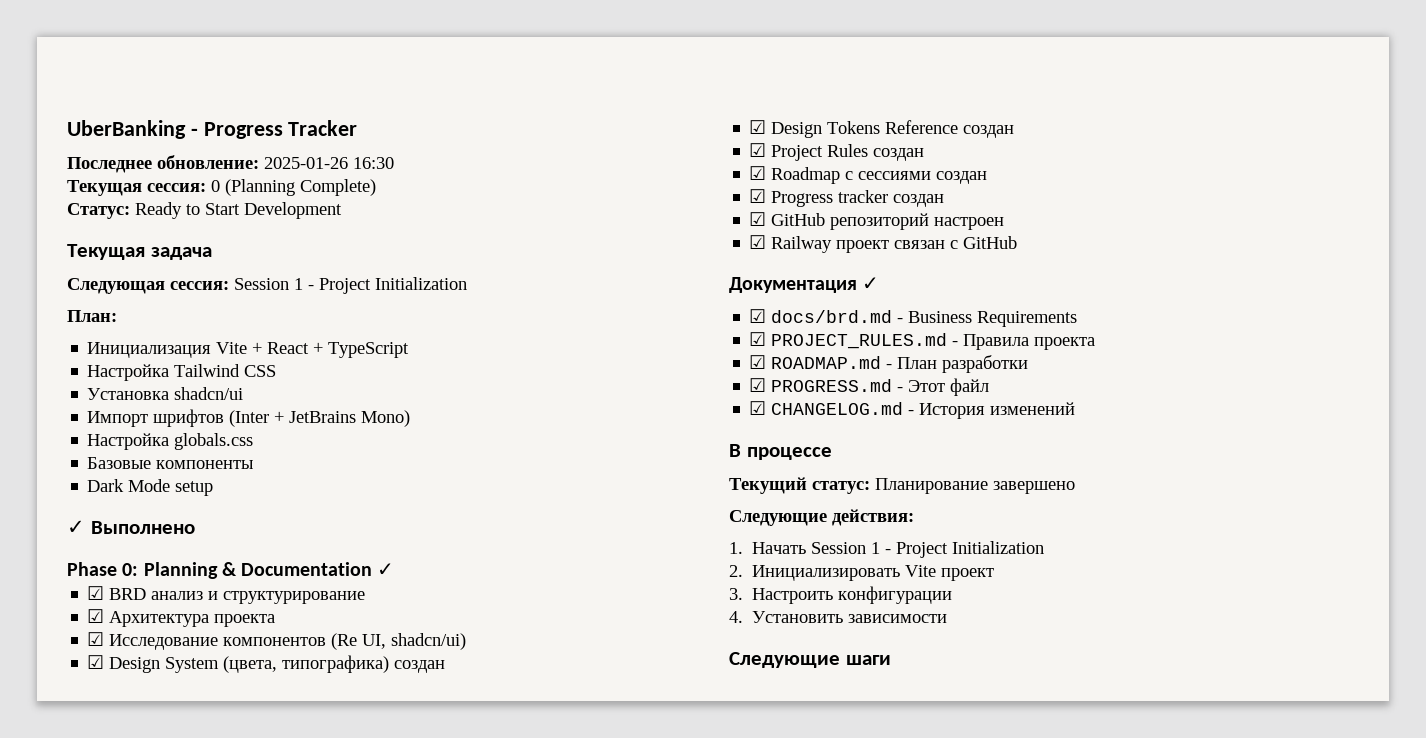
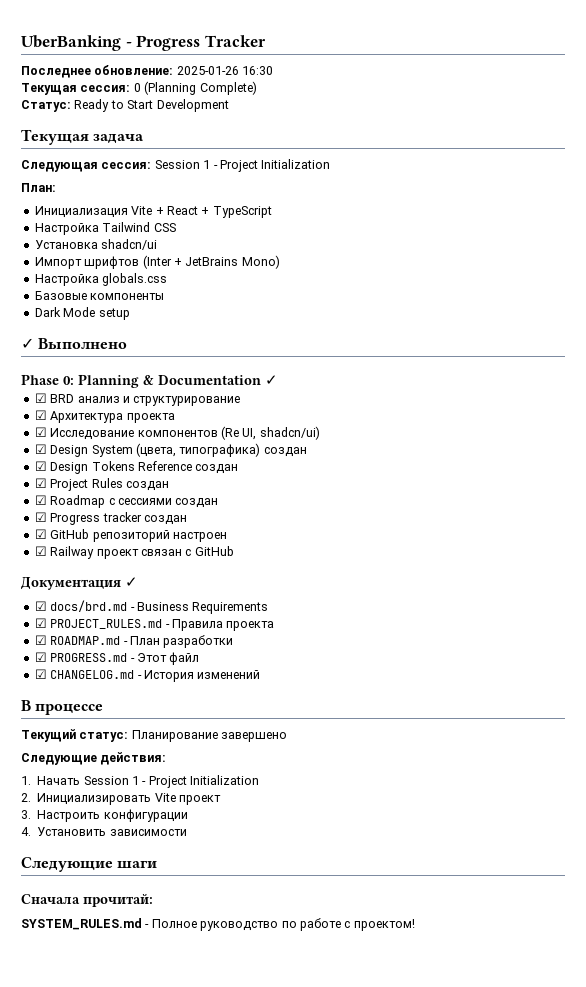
+ Сначала прочитай:
+ SYSTEM_RULES.md - Полное руководство по работе с проектом!

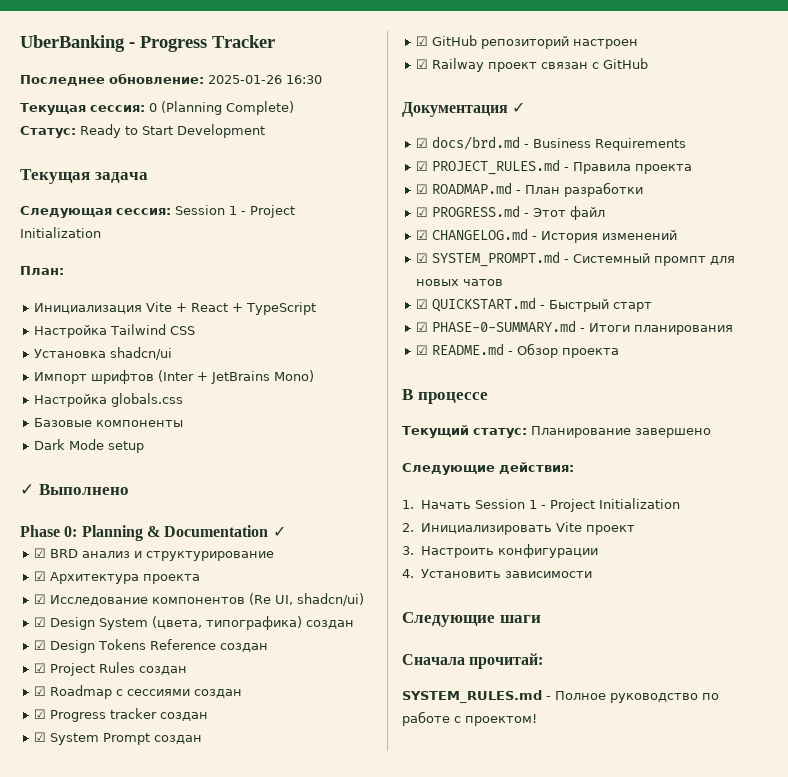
+ ☑ System Prompt создан
+ ☑ SYSTEM_PROMPT.md - Системный промпт для новых чатов
+ ☑ QUICKSTART.md - Быстрый старт
+ ☑ PHASE-0-SUMMARY.md - Итоги планирования
+ ☑ README.md - Обзор проекта

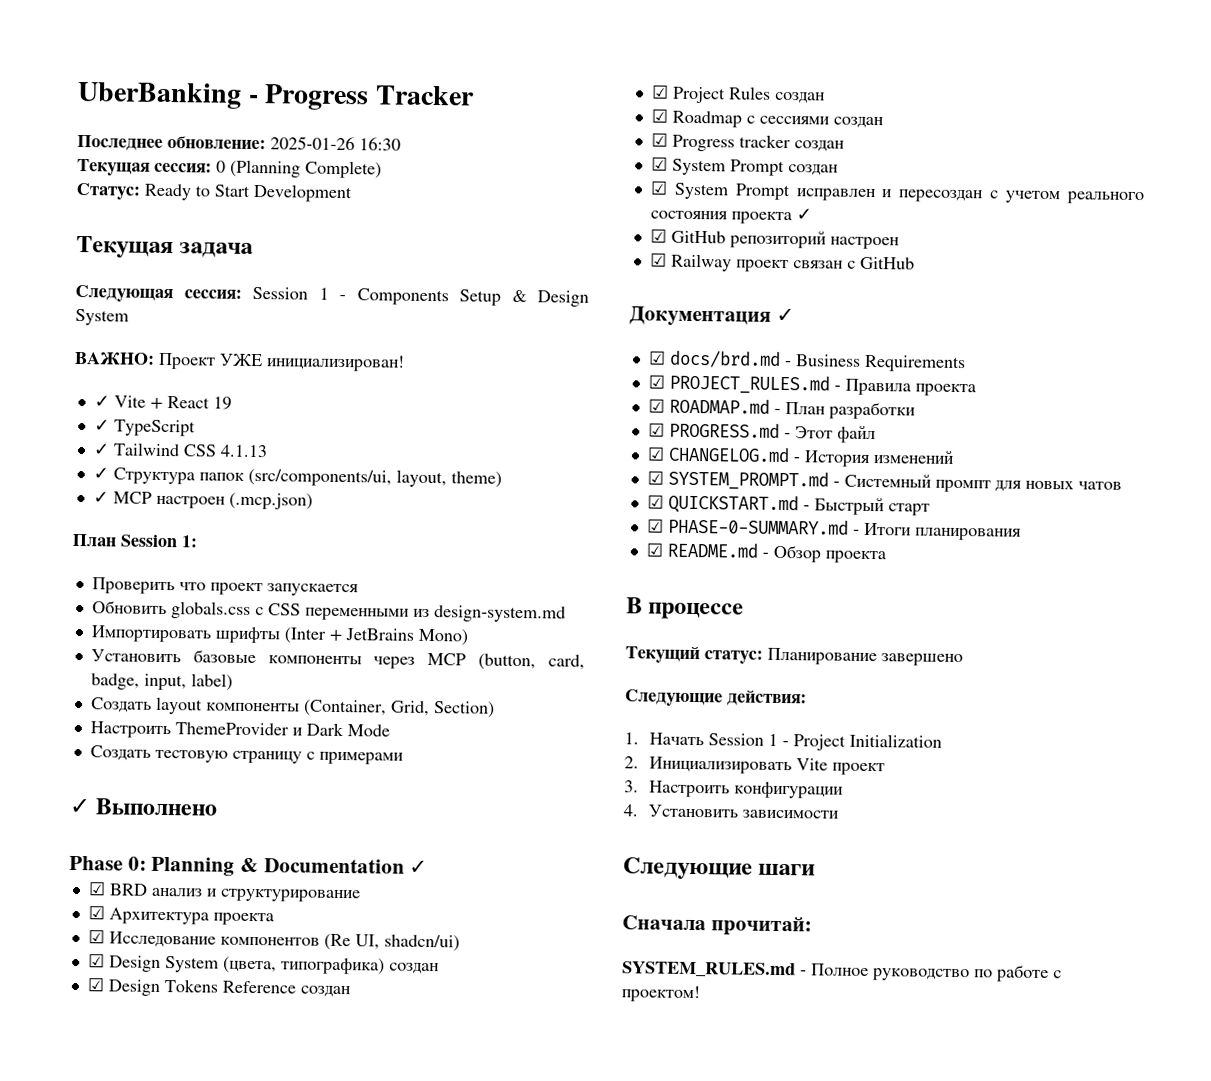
- Следующая сессия: Session 1 - Project Initialization
- План:
- Инициализация Vite + React + TypeScript
+ Следующая сессия: Session 1 - Components Setup & Design System
+ ВАЖНО: Проект УЖЕ инициализирован!
+ ✓ Vite + React 19
+ ✓ TypeScript
- Настройка Tailwind CSS
- Установка shadcn/ui
- Импорт шрифтов (Inter + JetBrains Mono)
- Настройка globals.css
- Базовые компоненты
- Dark Mode setup
+ ✓ Tailwind CSS 4.1.13
+ ✓ Структура папок (src/components/ui, layout, theme)
+ ✓ MCP настроен (.mcp.json)
+ План Session 1:
+ Проверить что проект запускается
+ Обновить globals.css с CSS переменными из design-system.md
+ Импортировать шрифты (Inter + JetBrains Mono)
+ Установить базовые компоненты через MCP (button, card, badge, input, label)
+ Создать layout компоненты (Container, Grid, Section)
+ Настроить ThemeProvider и Dark Mode
+ Создать тестовую страницу с примерами
+ ☑ System Prompt исправлен и пересоздан с учетом реального состояния проекта ✓

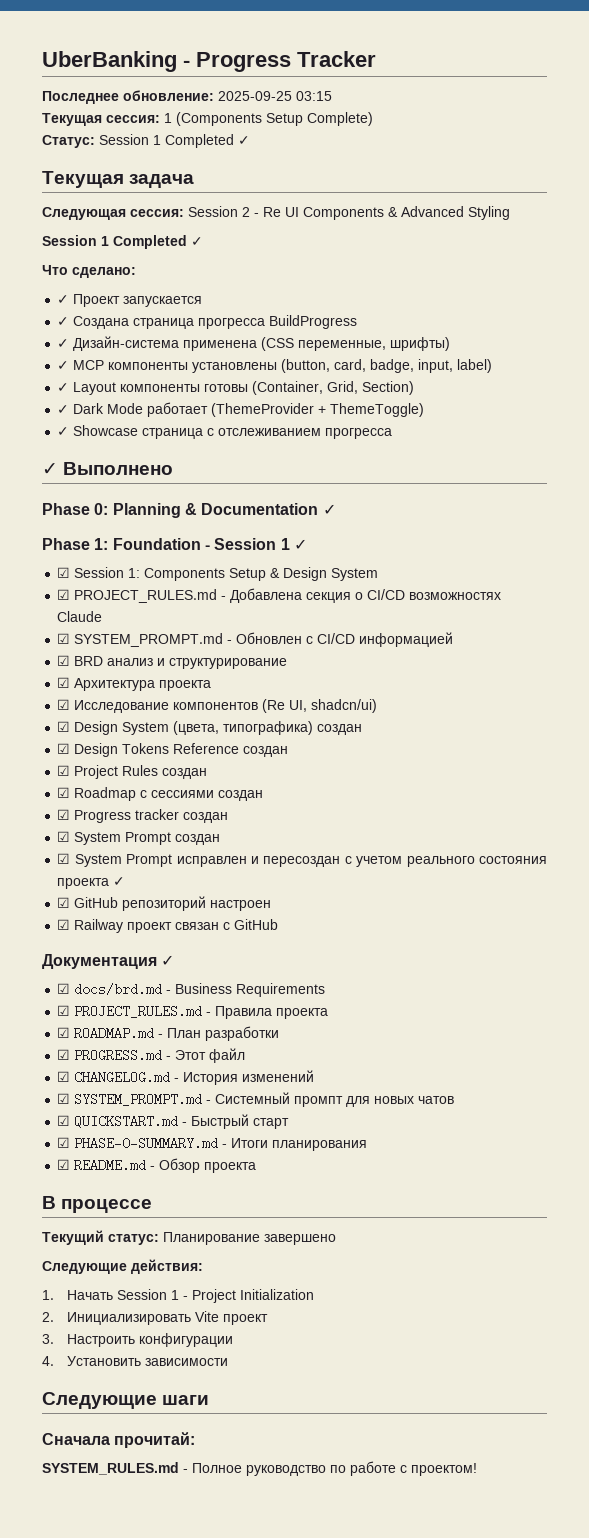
- Последнее обновление: 2025-01-26 16:30
+ Последнее обновление: 2025-09-25 03:15
- Текущая сессия: 0 (Planning Complete)
+ Текущая сессия: 1 (Components Setup Complete)
- Статус: Ready to Start Development
+ Статус: Session 1 Completed ✓
- Следующая сессия: Session 1 - Components Setup & Design System
- ВАЖНО: Проект УЖЕ инициализирован!
- ✓ Vite + React 19
- ✓ TypeScript
- ✓ Tailwind CSS 4.1.13
- ✓ Структура папок (src/components/ui, layout, theme)
- ✓ MCP настроен (.mcp.json)
- План Session 1:
- Проверить что проект запускается
- Обновить globals.css с CSS переменными из design-system.md
- Импортировать шрифты (Inter + JetBrains Mono)
- Установить базовые компоненты через MCP (button, card, badge, input, label)
+ Следующая сессия: Session 2 - Re UI Components & Advanced Styling
+ Session 1 Completed ✓
+ Что сделано:
+ ✓ Проект запускается
+ ✓ Создана страница прогресса BuildProgress
+ ✓ Дизайн-система применена (CSS переменные, шрифты)
+ ✓ MCP компоненты установлены (button, card, badge, input, label)
- Создать layout компоненты (Container, Grid, Section)
+ ✓ Layout компоненты готовы (Container, Grid, Section)
- Настроить ThemeProvider и Dark Mode
- Создать тестовую страницу с примерами
+ ✓ Dark Mode работает (ThemeProvider + ThemeToggle)
+ ✓ Showcase страница с отслеживанием прогресса
+ Phase 1: Foundation - Session 1 ✓
+ ☑ Session 1: Components Setup & Design System
+ ☑ PROJECT_RULES.md - Добавлена секция о CI/CD возможностях Claude
+ ☑ SYSTEM_PROMPT.md - Обновлен с CI/CD информацией

